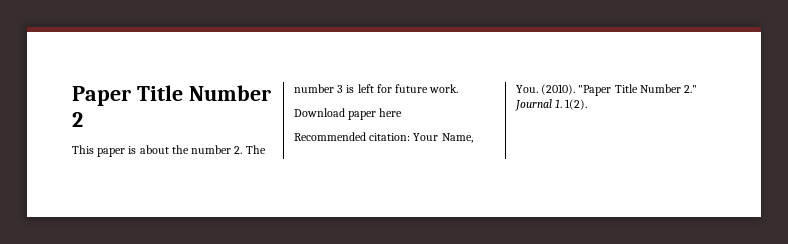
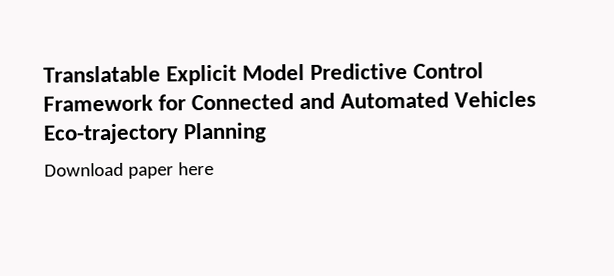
- Paper Title Number 2
- This paper is about the number 2. The number 3 is left for future work.
+ Translatable Explicit Model Predictive Control Framework for Connected and Automated Vehicles Eco-trajectory Planning
  Download paper here
- Recommended citation: Your Name, You. (2010). "Paper Title Number 2." Journal 1. 1(2).

